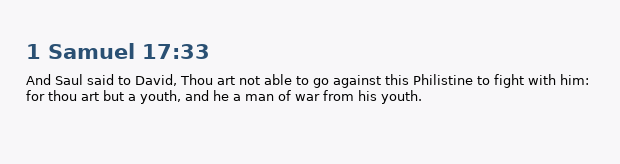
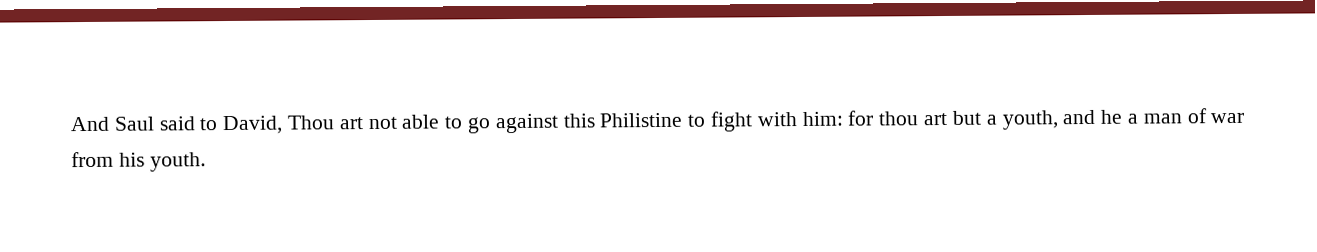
- 1 Samuel 17:33

